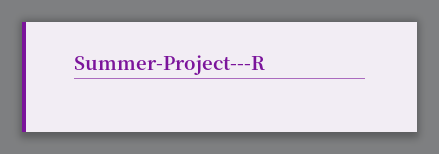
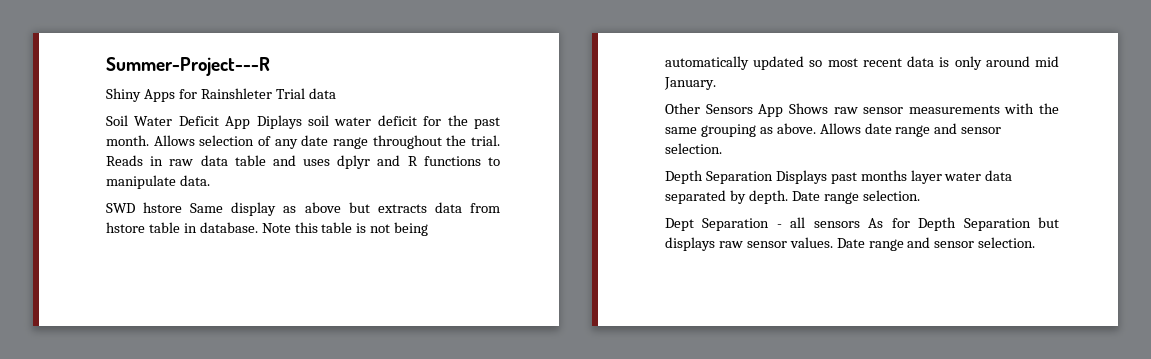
+ Shiny Apps for Rainshleter Trial data
+ Soil Water Deficit App Diplays soil water deficit for the past month. Allows selection of any date range throughout the trial. Reads in raw data table and uses dplyr and R functions to manipulate data.
+ SWD hstore Same display as above but extracts data from hstore table in database. Note this table is not being automatically updated so most recent data is only around mid January.
+ Other Sensors App Shows raw sensor measurements with the same grouping as above. Allows date range and sensor selection.
+ Depth Separation Displays past months layer water data separated by depth. Date range selection.
+ Dept Separation - all sensors As for Depth Separation but displays raw sensor values. Date range and sensor selection.

